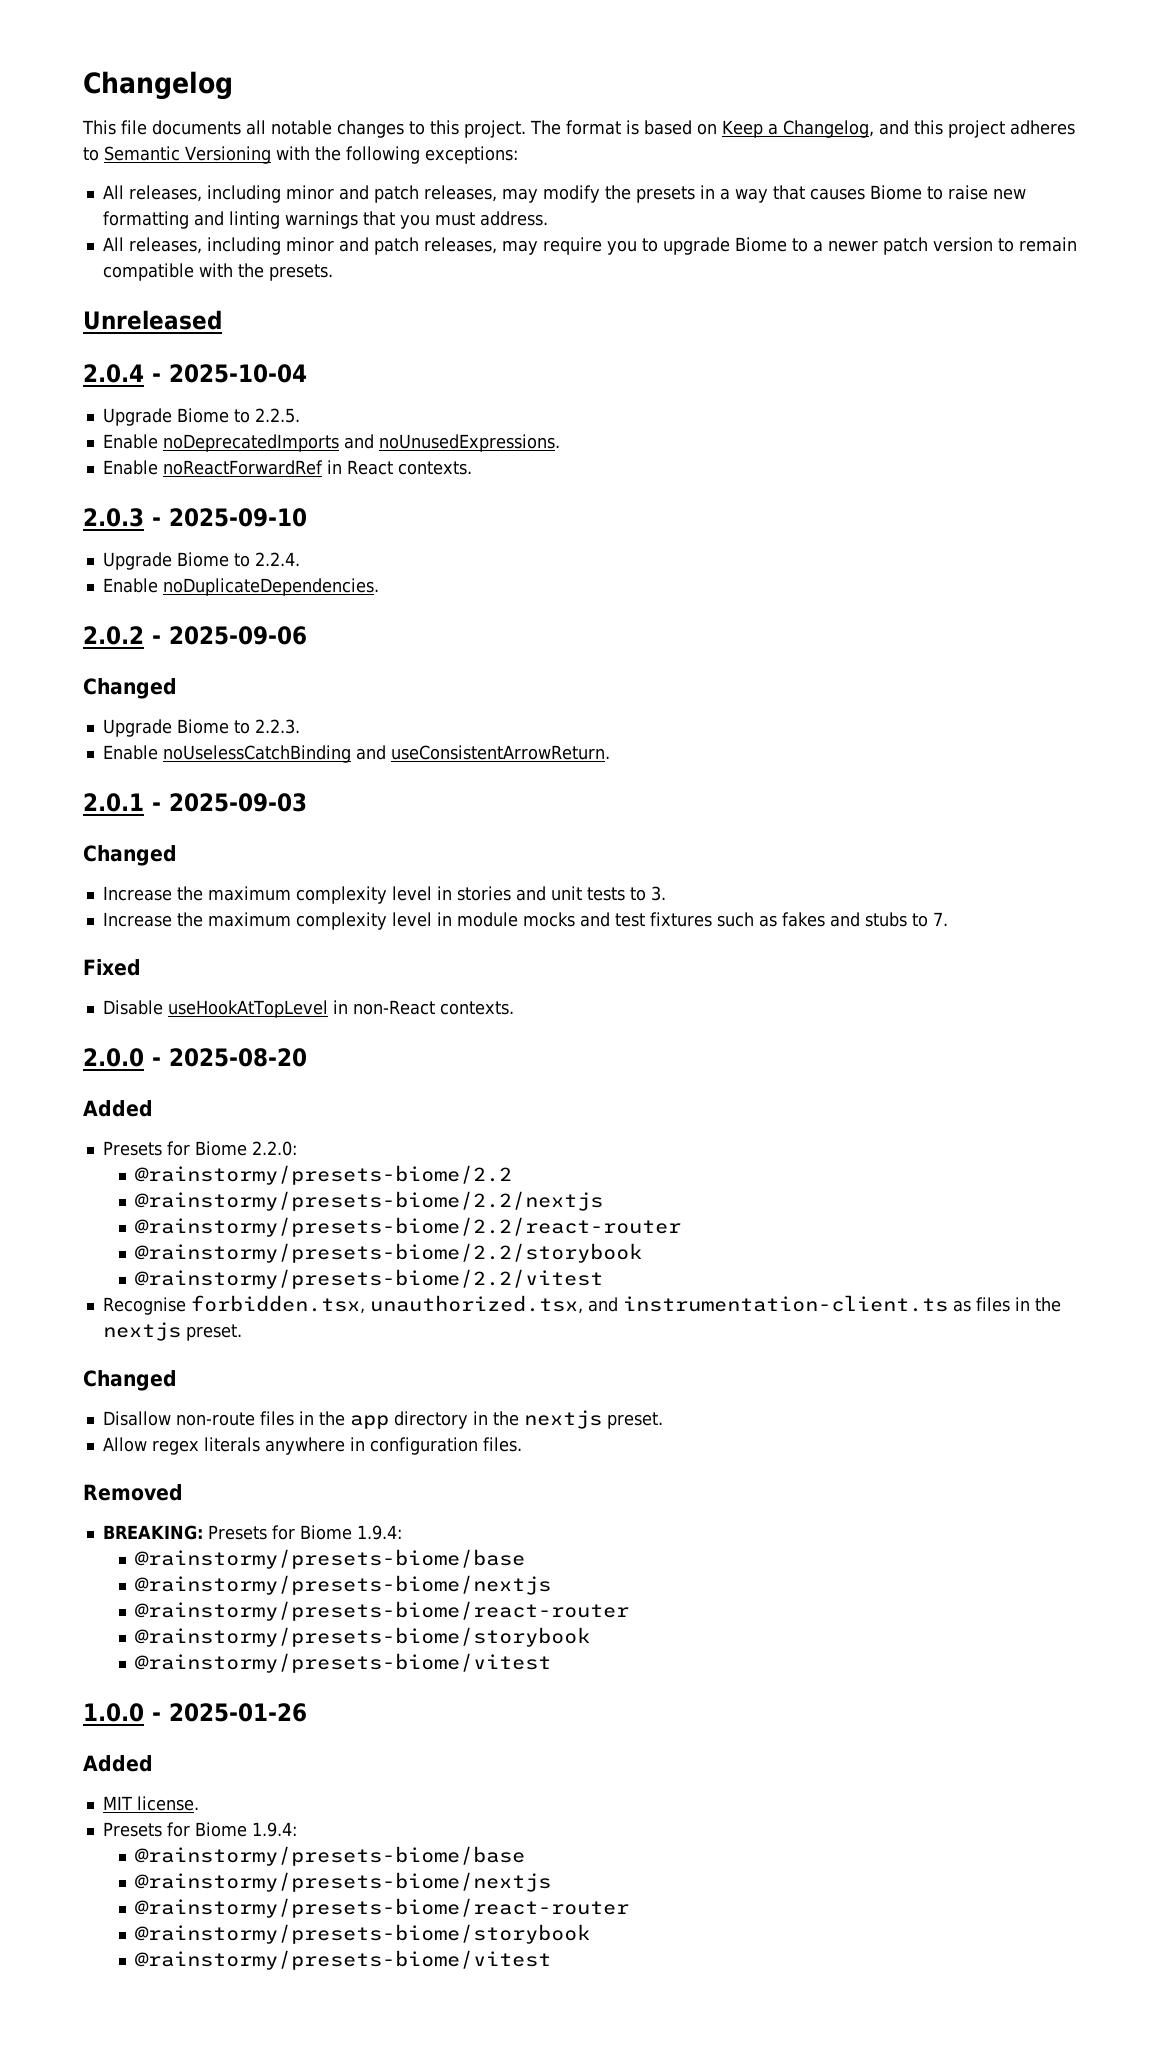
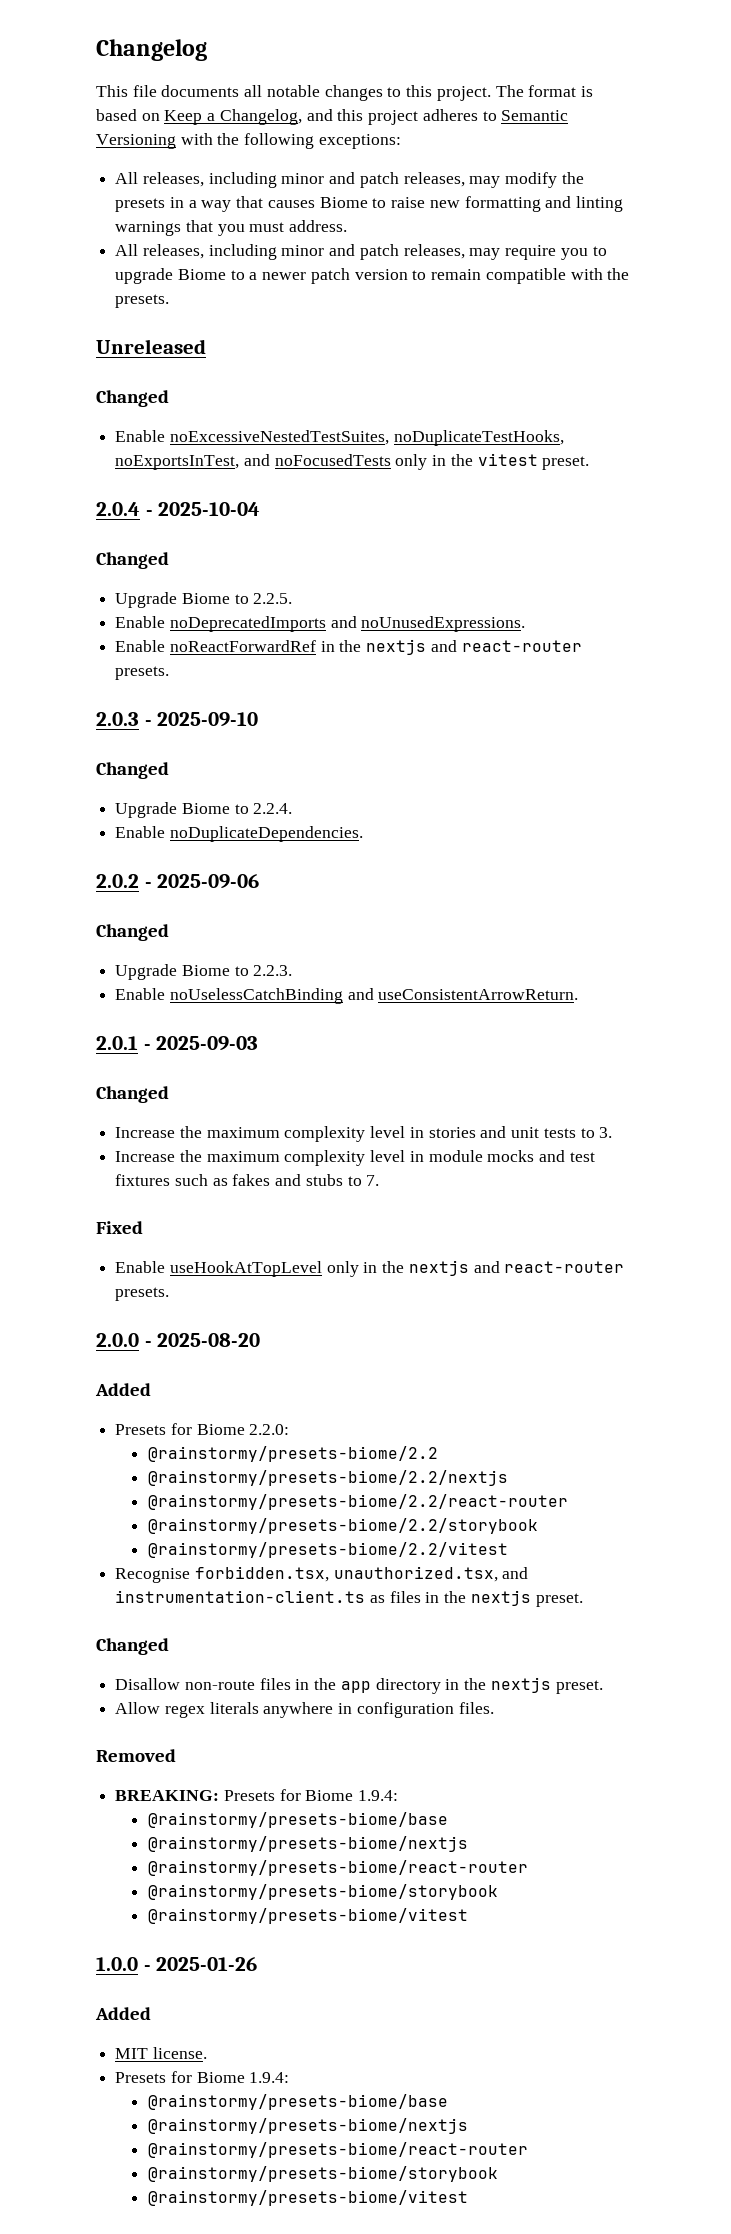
  Unreleased
+ Changed
+ Enable noExcessiveNestedTestSuites, noDuplicateTestHooks, noExportsInTest, and noFocusedTests only in the vitest preset.
  2.0.4 - 2025-10-04
+ Changed
- Enable noReactForwardRef in React contexts.
+ Enable noReactForwardRef in the nextjs and react-router presets.
  2.0.3 - 2025-09-10
+ Changed
- Disable useHookAtTopLevel in non-React contexts.
+ Enable useHookAtTopLevel only in the nextjs and react-router presets.

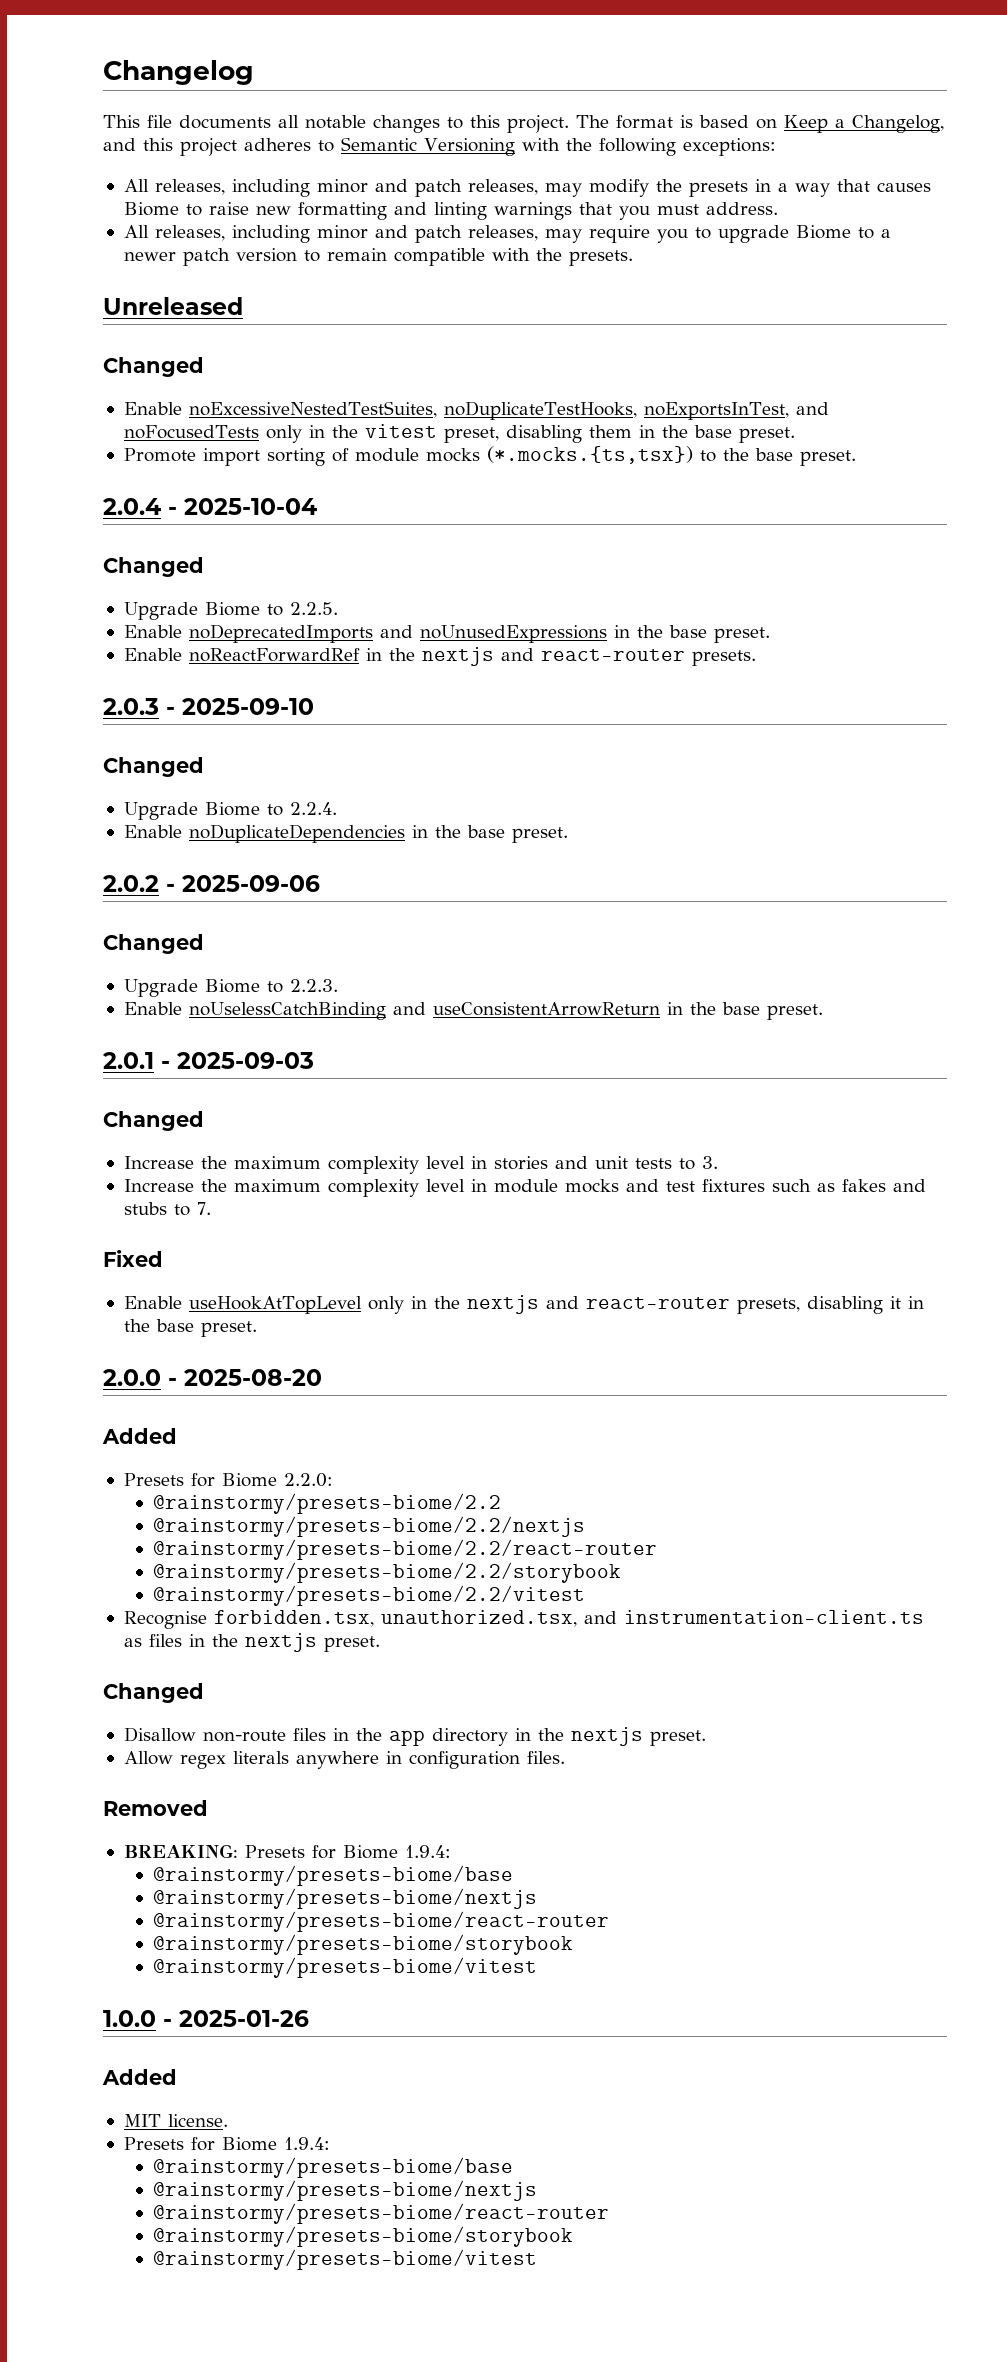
- Enable noExcessiveNestedTestSuites, noDuplicateTestHooks, noExportsInTest, and noFocusedTests only in the vitest preset.
+ Enable noExcessiveNestedTestSuites, noDuplicateTestHooks, noExportsInTest, and noFocusedTests only in the vitest preset, disabling them in the base preset.
+ Promote import sorting of module mocks (*.mocks.{ts,tsx}) to the base preset.
- Enable noDeprecatedImports and noUnusedExpressions.
+ Enable noDeprecatedImports and noUnusedExpressions in the base preset.
- Enable noDuplicateDependencies.
+ Enable noDuplicateDependencies in the base preset.
- Enable noUselessCatchBinding and useConsistentArrowReturn.
+ Enable noUselessCatchBinding and useConsistentArrowReturn in the base preset.
- Enable useHookAtTopLevel only in the nextjs and react-router presets.
+ Enable useHookAtTopLevel only in the nextjs and react-router presets, disabling it in the base preset.

